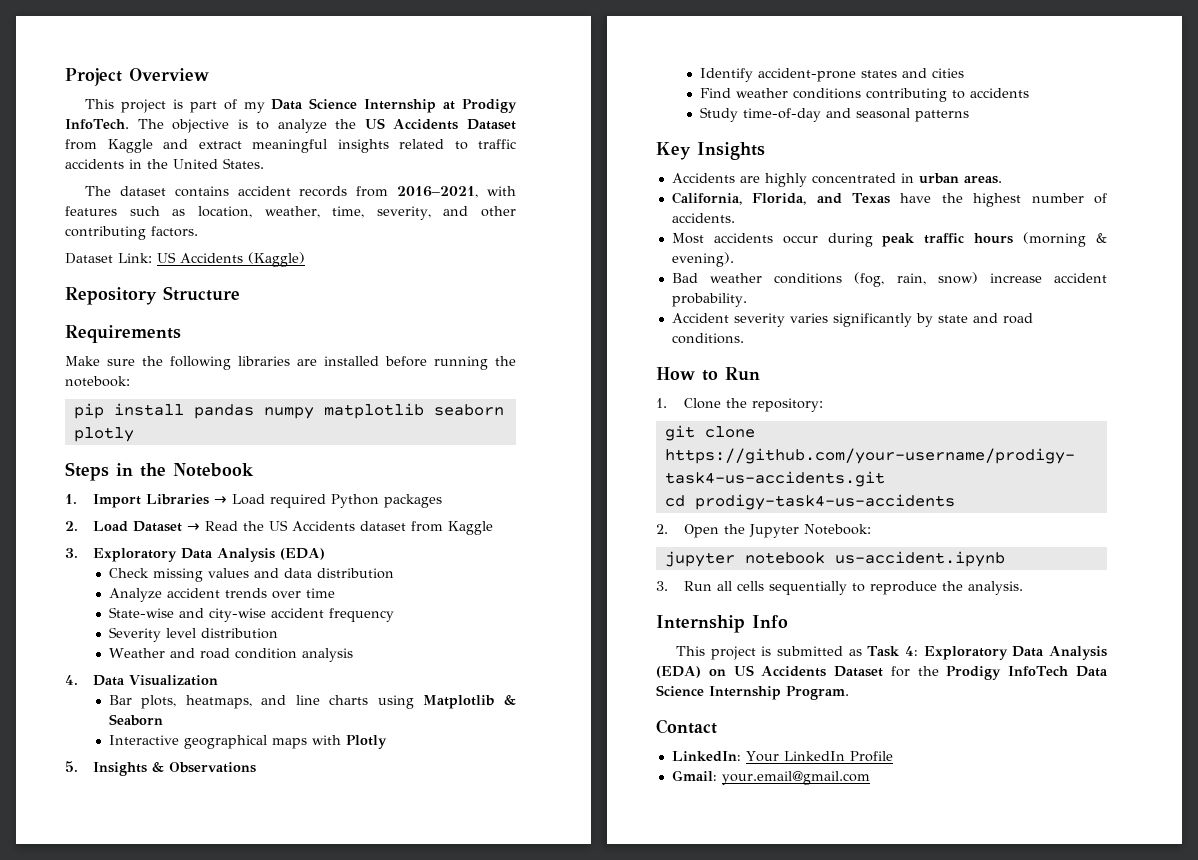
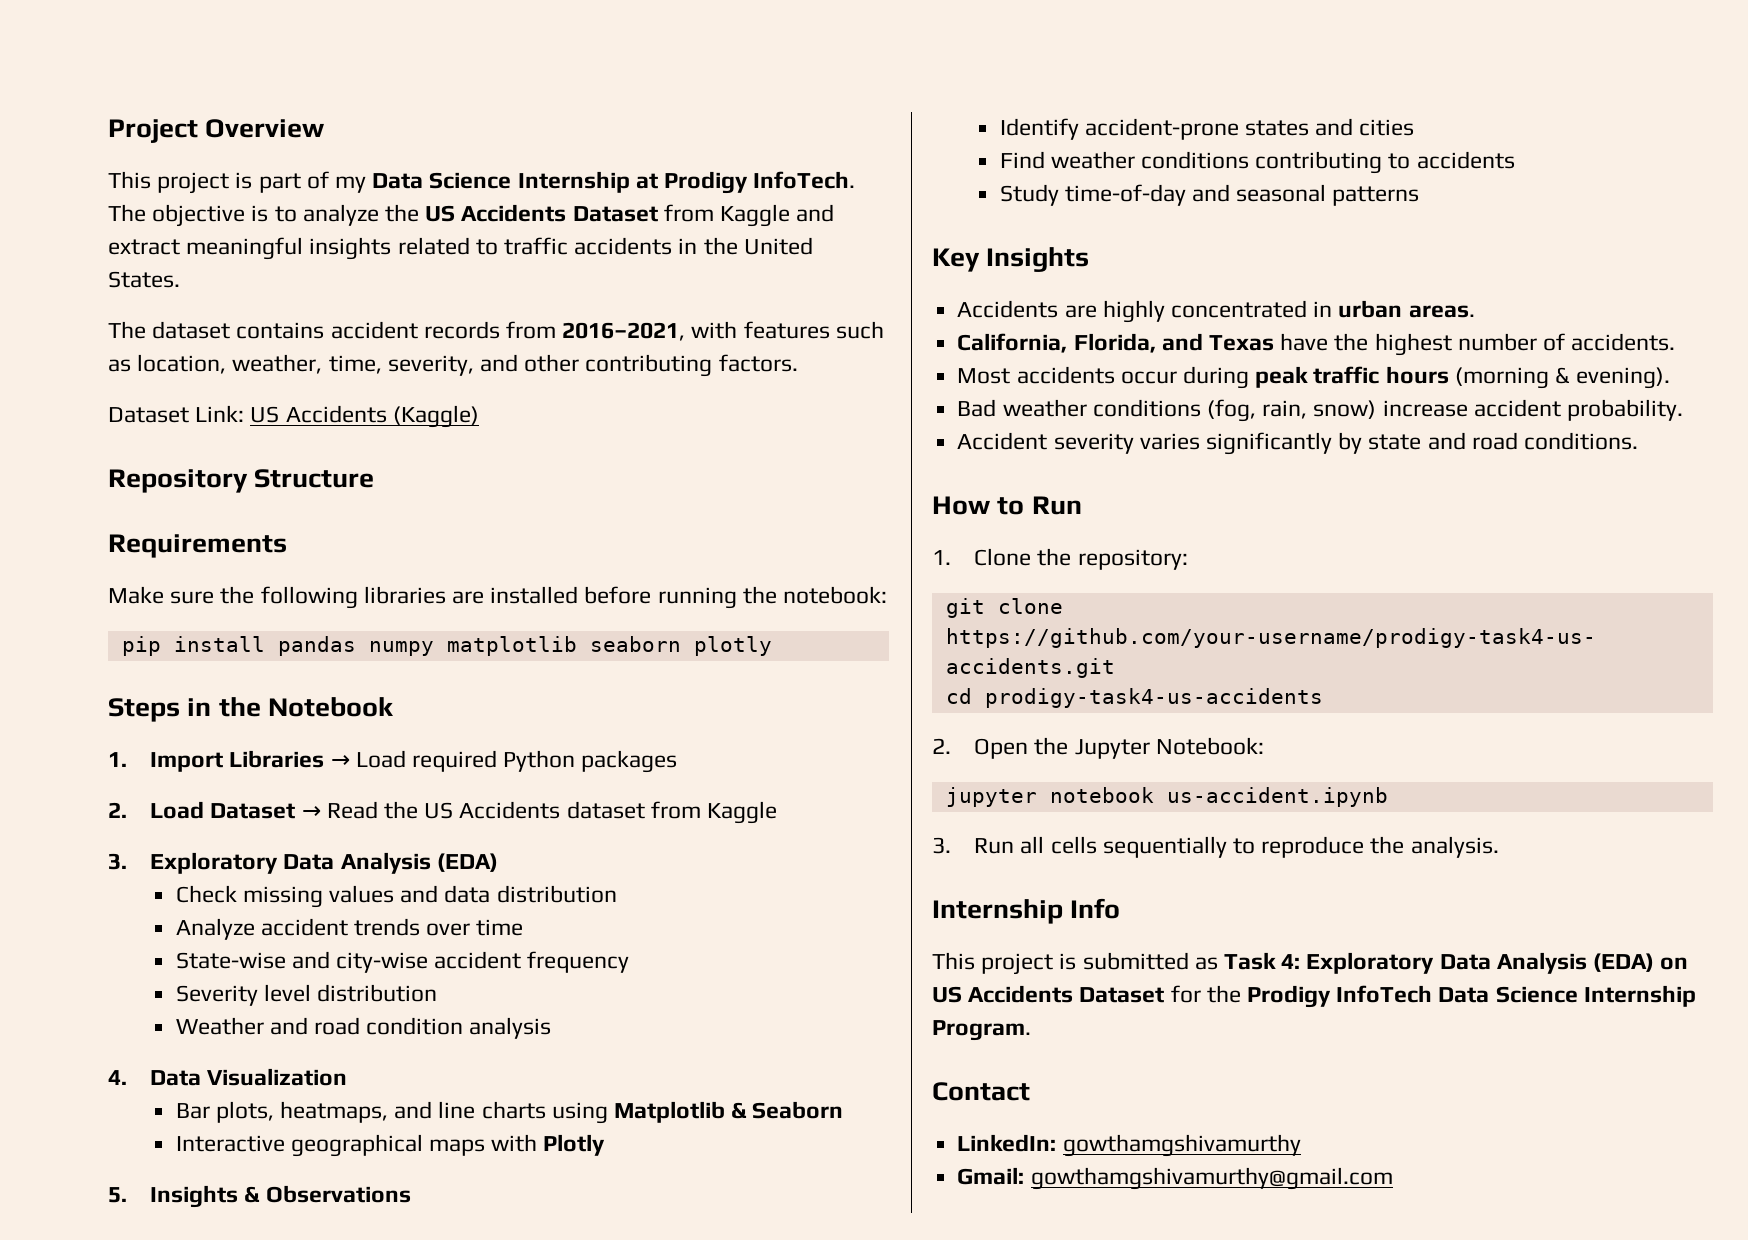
- LinkedIn: Your LinkedIn Profile
+ LinkedIn: gowthamgshivamurthy
- Gmail: your.email@gmail.com
+ Gmail: gowthamgshivamurthy@gmail.com

